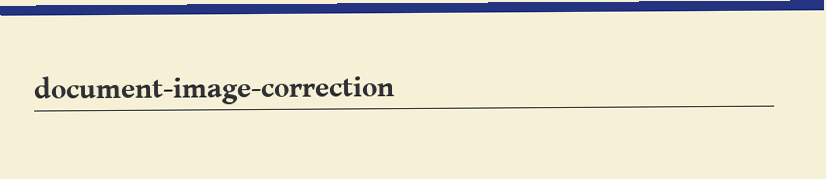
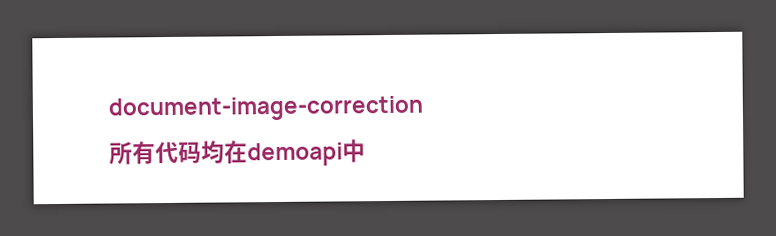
+ 所有代码均在demoapi中

